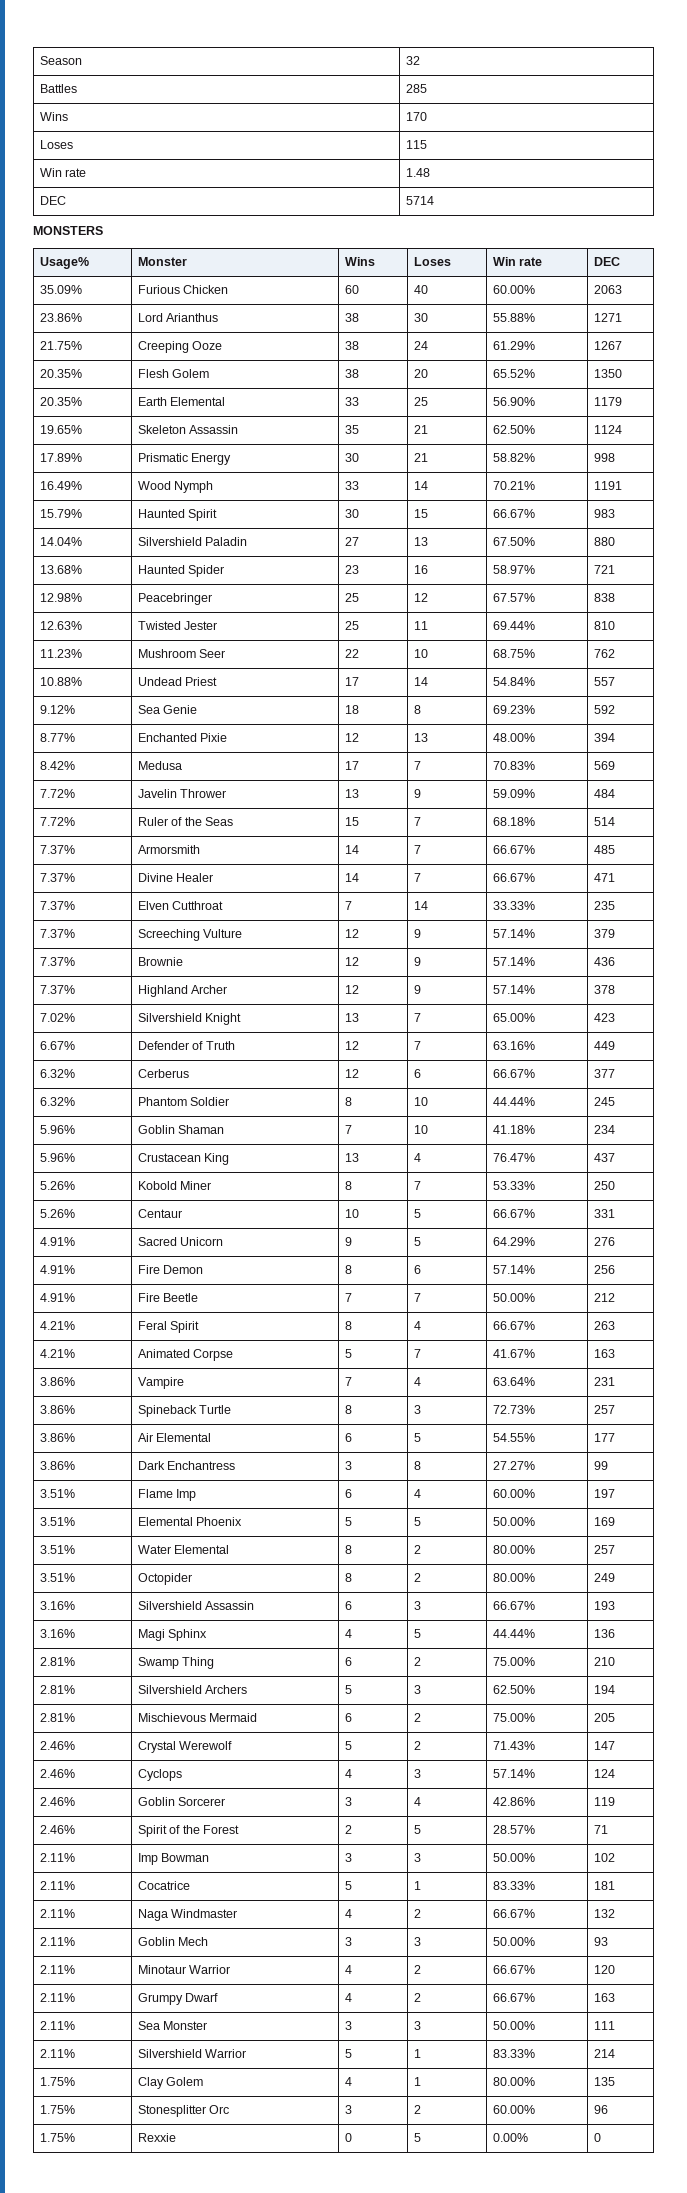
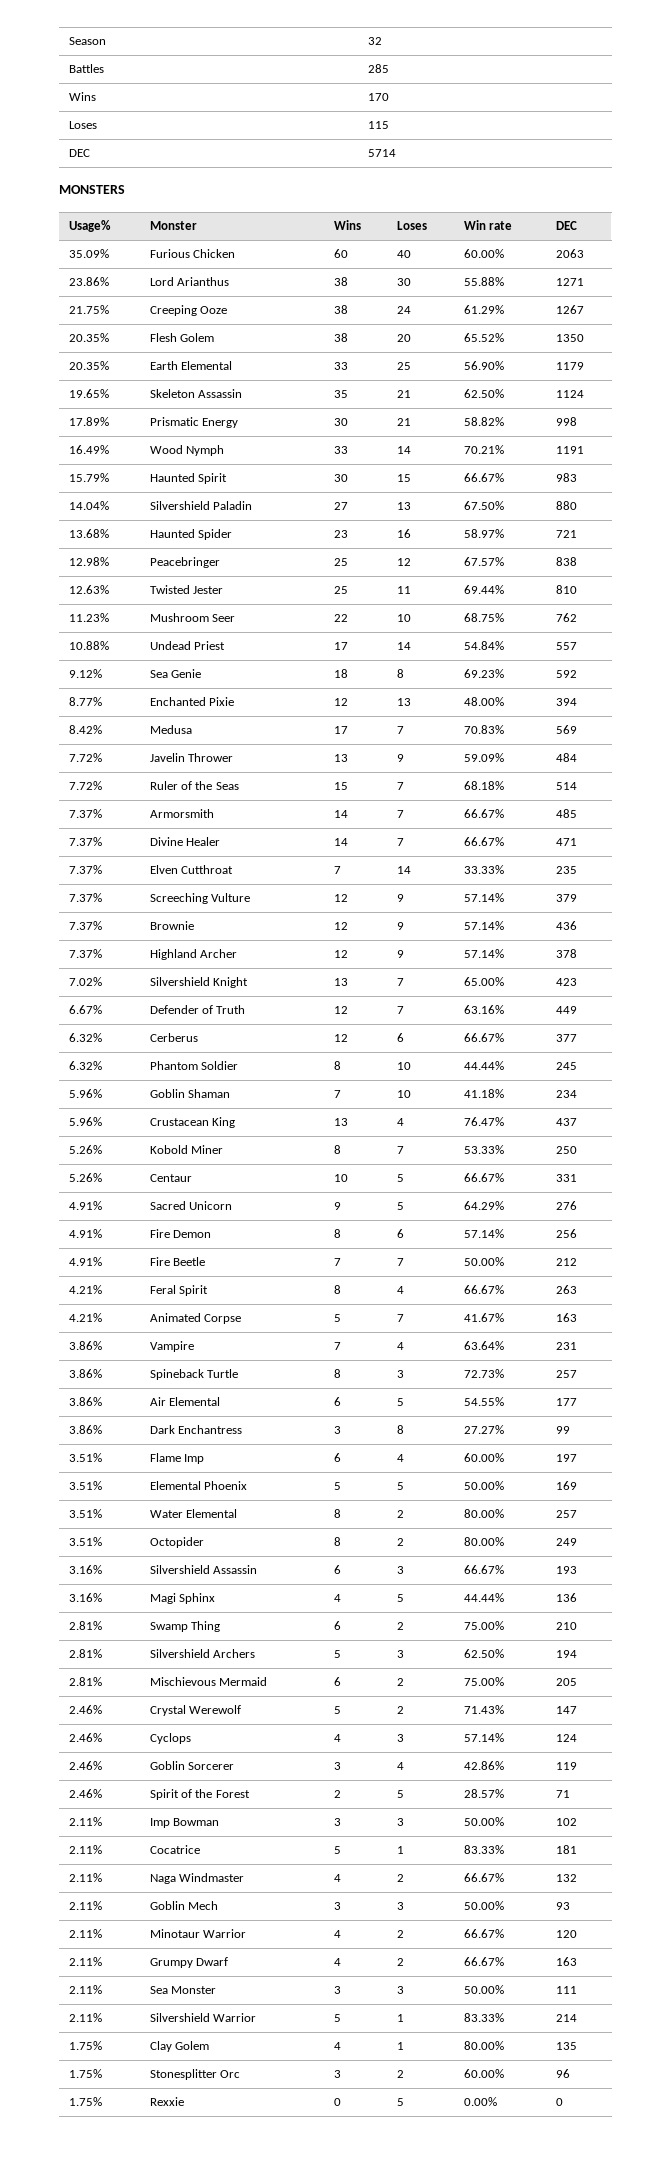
- Win rate | 1.48

